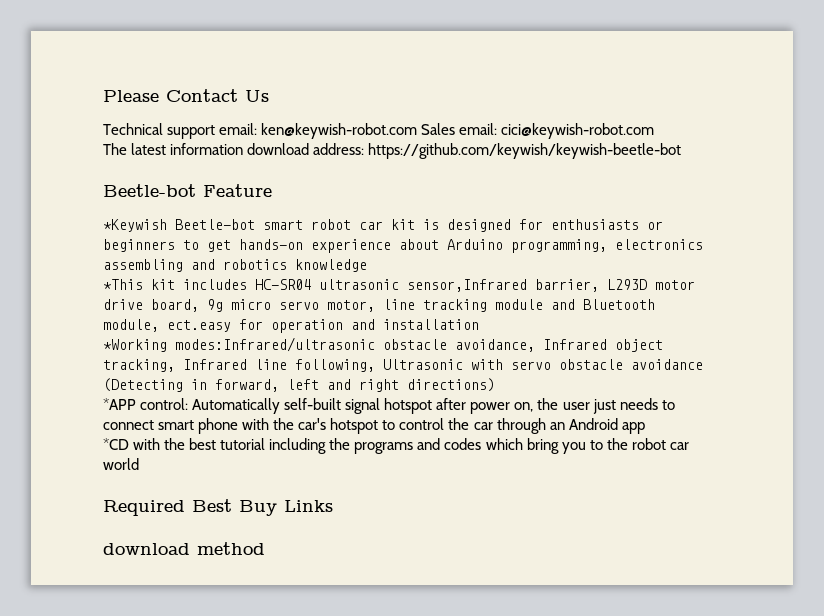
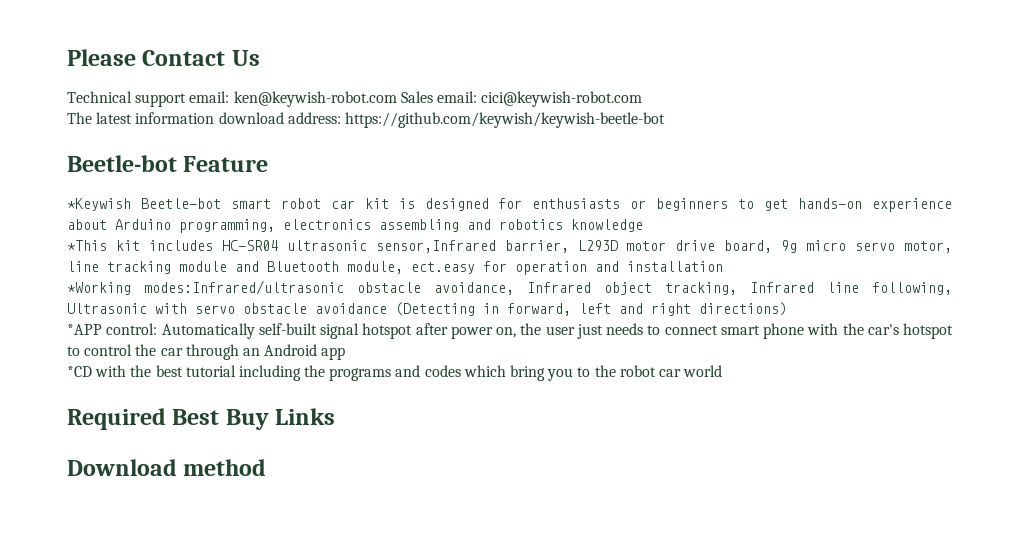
- download method
+ Download method

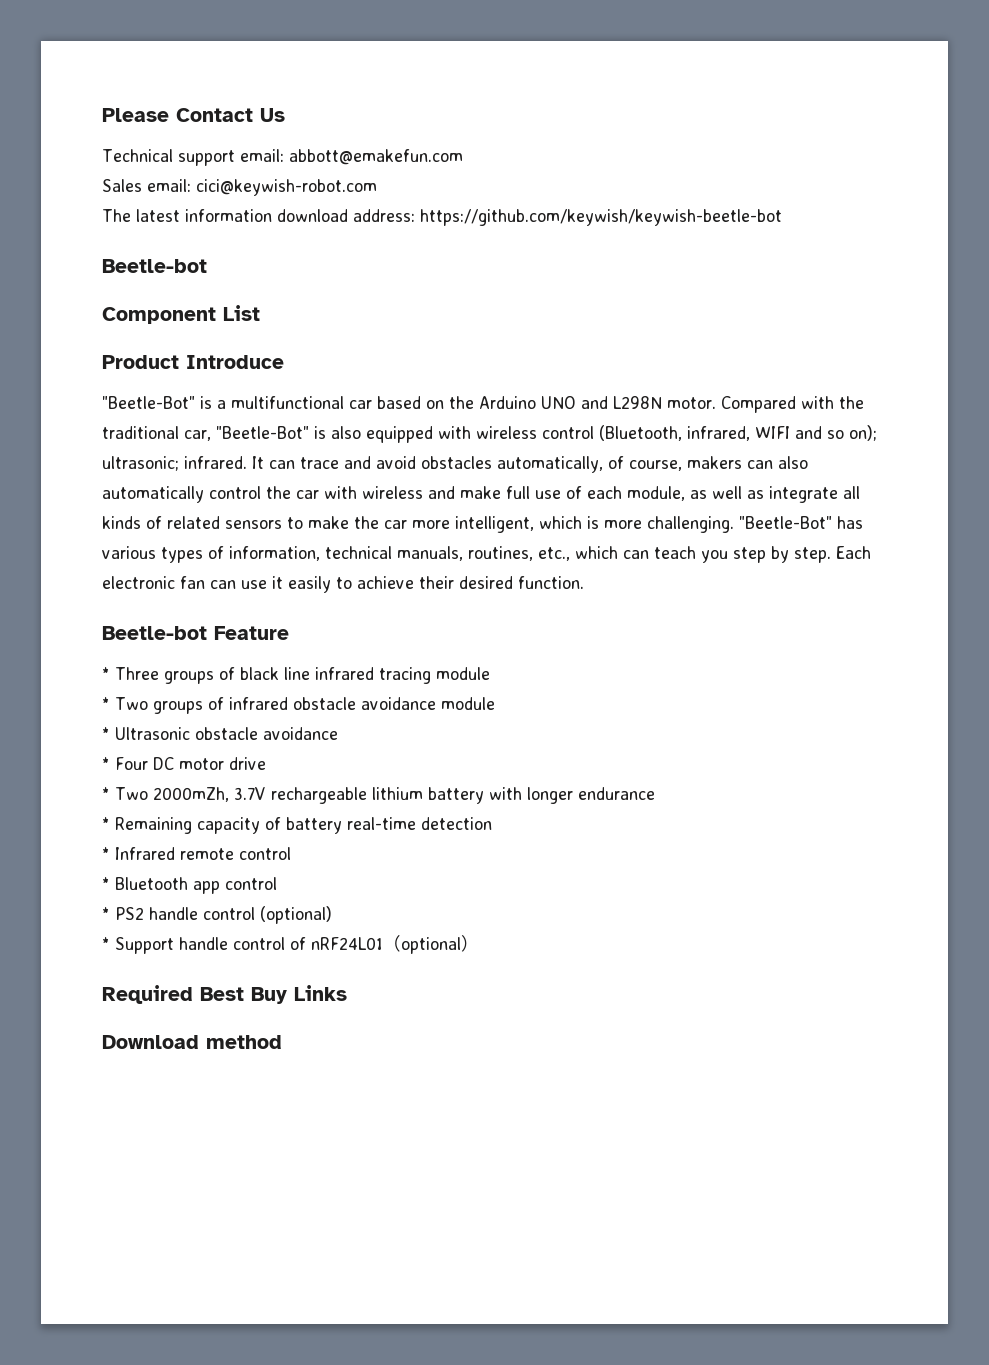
- Technical support email: ken@keywish-robot.com Sales email: cici@keywish-robot.com
+ Technical support email: abbott@emakefun.com
+ Sales email: cici@keywish-robot.com
  The latest information download address: https://github.com/keywish/keywish-beetle-bot
+ Beetle-bot
+ Component List
+ Product Introduce
+ "Beetle-Bot" is a multifunctional car based on the Arduino UNO and L298N motor. Compared with the traditional car, "Beetle-Bot" is also equipped with wireless control (Bluetooth, infrared, WIFI and so on); ultrasonic; infrared. It can trace and avoid obstacles automatically, of course, makers can also automatically control the car with wireless and make full use of each module, as well as integrate all kinds of related sensors to make the car more intelligent, which is more challenging. "Beetle-Bot" has various types of information, technical manuals, routines, etc., which can teach you step by step. Each electronic fan can use it easily to achieve their desired function.
  Beetle-bot Feature
- *Keywish Beetle-bot smart robot car kit is designed for enthusiasts or beginners to get hands-on experience about Arduino programming, electronics assembling and robotics knowledge
- *This kit includes HC-SR04 ultrasonic sensor,Infrared barrier, L293D motor drive board, 9g micro servo motor, line tracking module and Bluetooth module, ect.easy for operation and installation
- *Working modes:Infrared/ultrasonic obstacle avoidance, Infrared object tracking, Infrared line following, Ultrasonic with servo obstacle avoidance (Detecting in forward, left and right directions)
- *APP control: Automatically self-built signal hotspot after power on, the user just needs to connect smart phone with the car's hotspot to control the car through an Android app
- *CD with the best tutorial including the programs and codes which bring you to the robot car world
+ * Three groups of black line infrared tracing module
+ * Two groups of infrared obstacle avoidance module
+ * Ultrasonic obstacle avoidance
+ * Four DC motor drive
+ * Two 2000mZh, 3.7V rechargeable lithium battery with longer endurance
+ * Remaining capacity of battery real-time detection
+ * Infrared remote control
+ * Bluetooth app control
+ * PS2 handle control (optional)
+ * Support handle control of nRF24L01（optional）

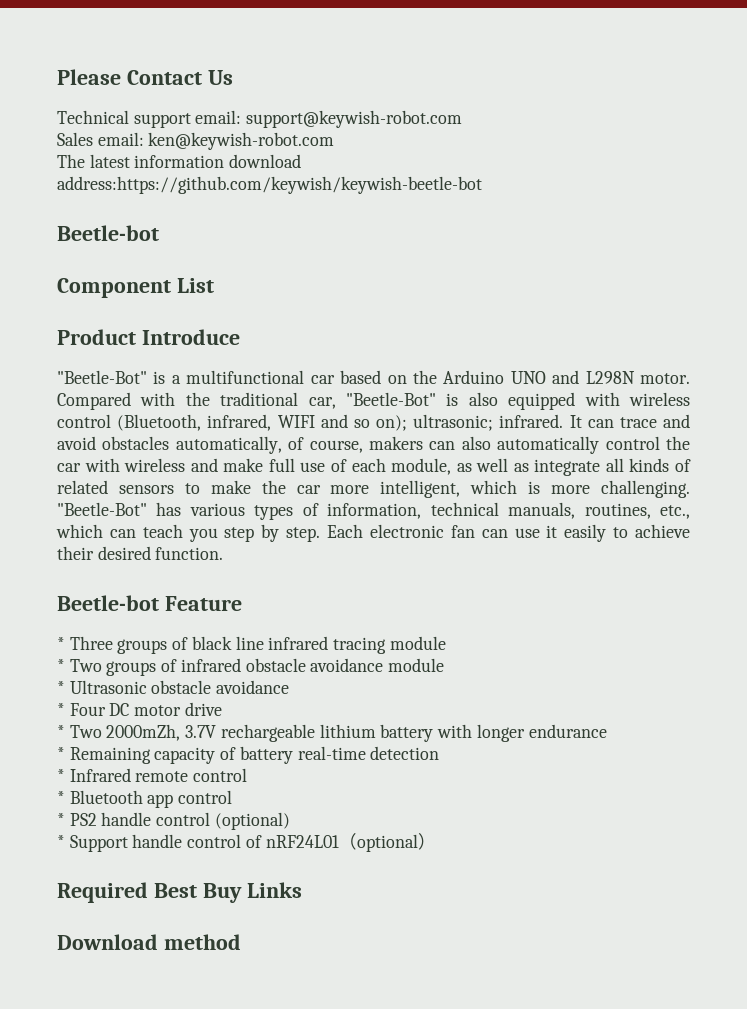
- Technical support email: abbott@emakefun.com
+ Technical support email: support@keywish-robot.com
- Sales email: cici@keywish-robot.com
+ Sales email: ken@keywish-robot.com
- The latest information download address: https://github.com/keywish/keywish-beetle-bot
+ The latest information download address:https://github.com/keywish/keywish-beetle-bot

